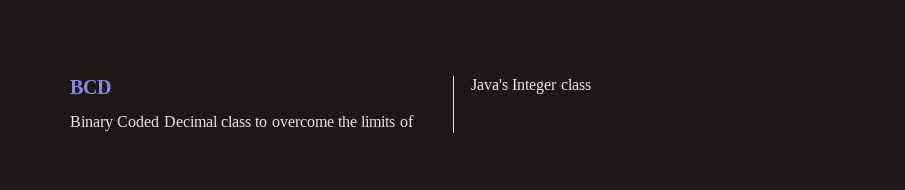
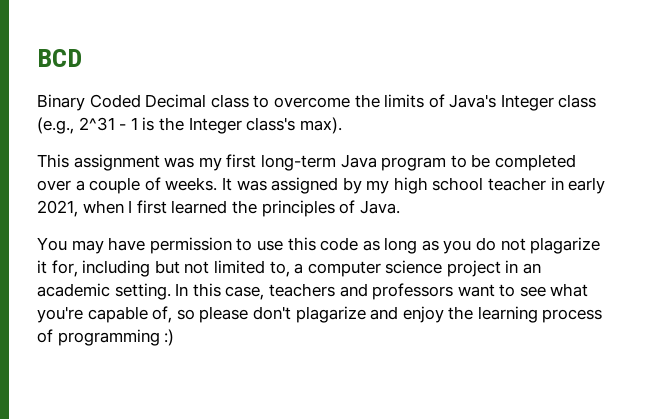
- Binary Coded Decimal class to overcome the limits of Java's Integer class
+ Binary Coded Decimal class to overcome the limits of Java's Integer class (e.g., 2^31 - 1 is the Integer class's max).
+ This assignment was my first long-term Java program to be completed over a couple of weeks. It was assigned by my high school teacher in early 2021, when I first learned the principles of Java.
+ You may have permission to use this code as long as you do not plagarize it for, including but not limited to, a computer science project in an academic setting. In this case, teachers and professors want to see what you're capable of, so please don't plagarize and enjoy the learning process of programming :)

